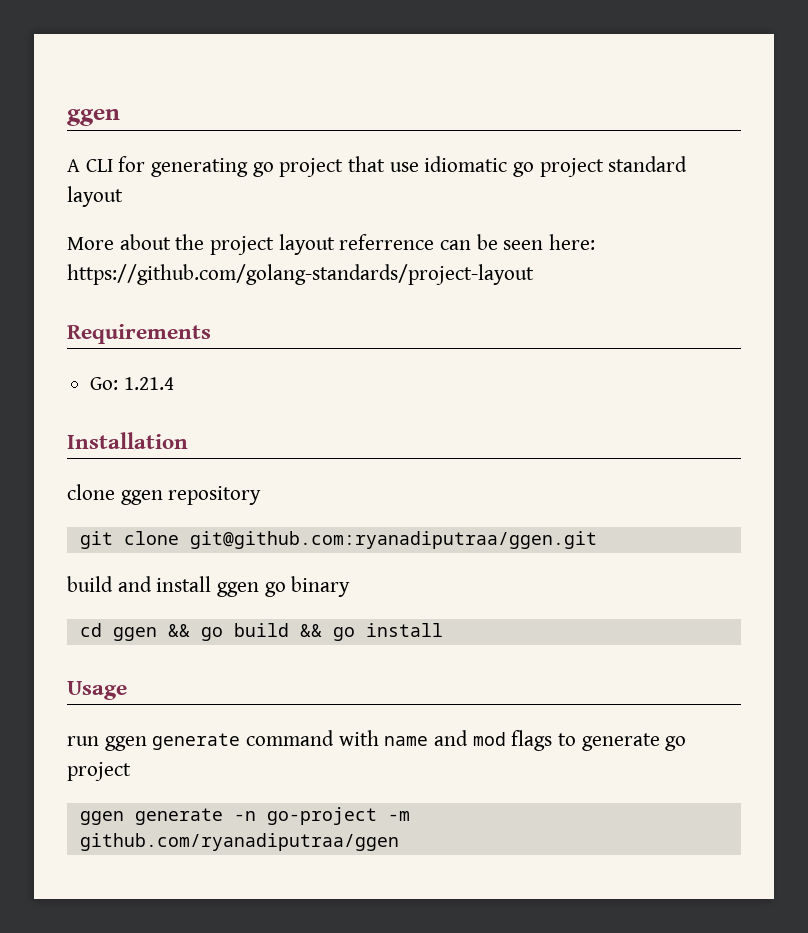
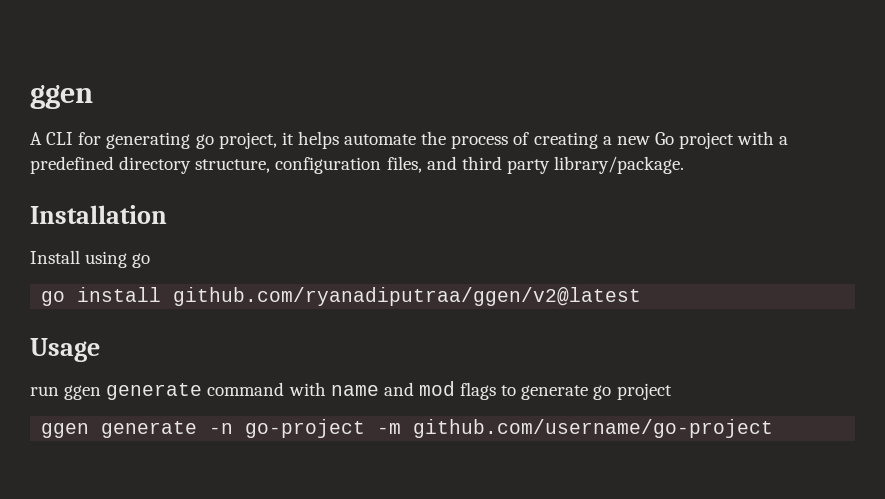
- A CLI for generating go project that use idiomatic go project standard layout
- More about the project layout referrence can be seen here: https://github.com/golang-standards/project-layout
- Requirements
- Go: 1.21.4
+ A CLI for generating go project, it helps automate the process of creating a new Go project with a predefined directory structure, configuration files, and third party library/package.
  Installation
- clone ggen repository
- git clone git@github.com:ryanadiputraa/ggen.git
- build and install ggen go binary
- cd ggen && go build && go install
+ Install using go
+ go install github.com/ryanadiputraa/ggen/v2@latest
- ggen generate -n go-project -m github.com/ryanadiputraa/ggen
+ ggen generate -n go-project -m github.com/username/go-project

